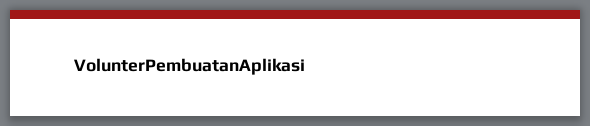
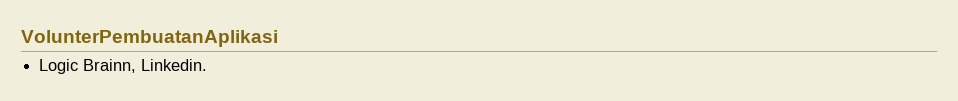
+ Logic Brainn, Linkedin.

